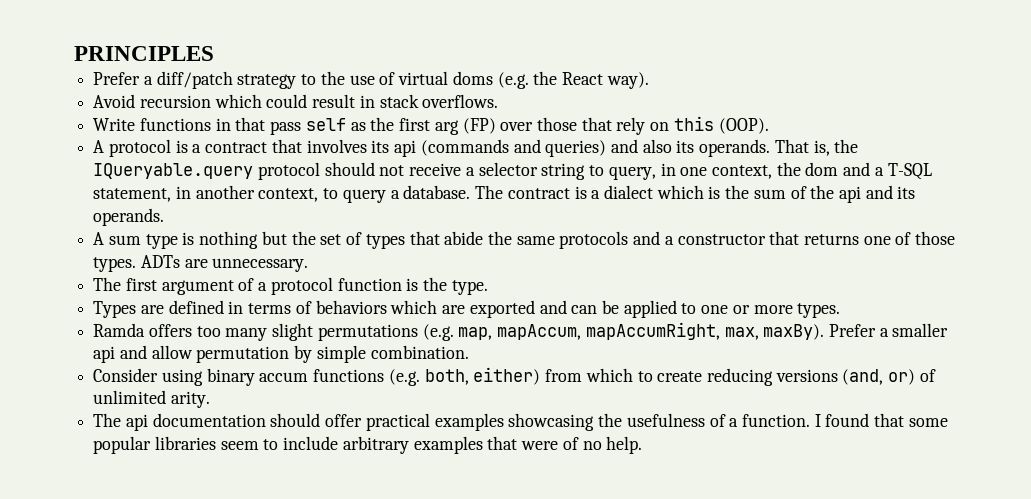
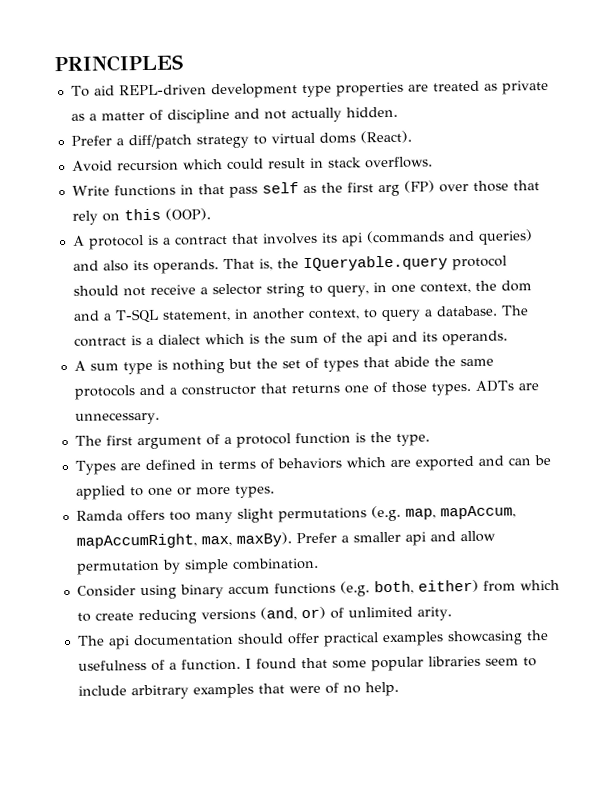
+ To aid REPL-driven development type properties are treated as private as a matter of discipline and not actually hidden.
- Prefer a diff/patch strategy to the use of virtual doms (e.g. the React way).
+ Prefer a diff/patch strategy to virtual doms (React).

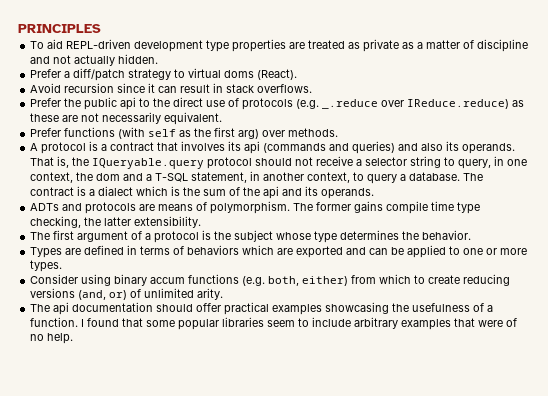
- Avoid recursion which could result in stack overflows.
+ Avoid recursion since it can result in stack overflows.
- Write functions in that pass self as the first arg (FP) over those that rely on this (OOP).
+ Prefer the public api to the direct use of protocols (e.g. _.reduce over IReduce.reduce) as these are not necessarily equivalent.
+ Prefer functions (with self as the first arg) over methods.
- A sum type is nothing but the set of types that abide the same protocols and a constructor that returns one of those types. ADTs are unnecessary.
+ ADTs and protocols are means of polymorphism. The former gains compile time type checking, the latter extensibility.
- The first argument of a protocol function is the type.
+ The first argument of a protocol is the subject whose type determines the behavior.
- Ramda offers too many slight permutations (e.g. map, mapAccum, mapAccumRight, max, maxBy). Prefer a smaller api and allow permutation by simple combination.

